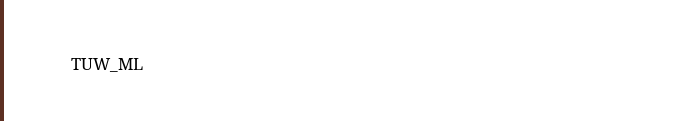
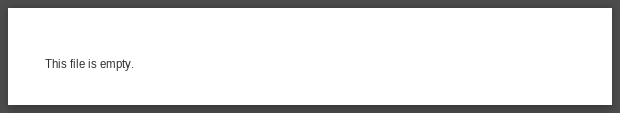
- TUW_ML
+ This file is empty.

